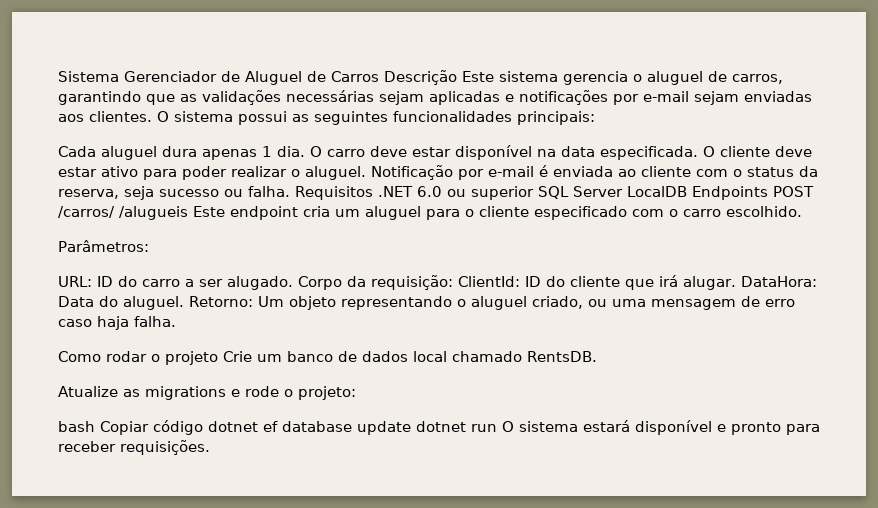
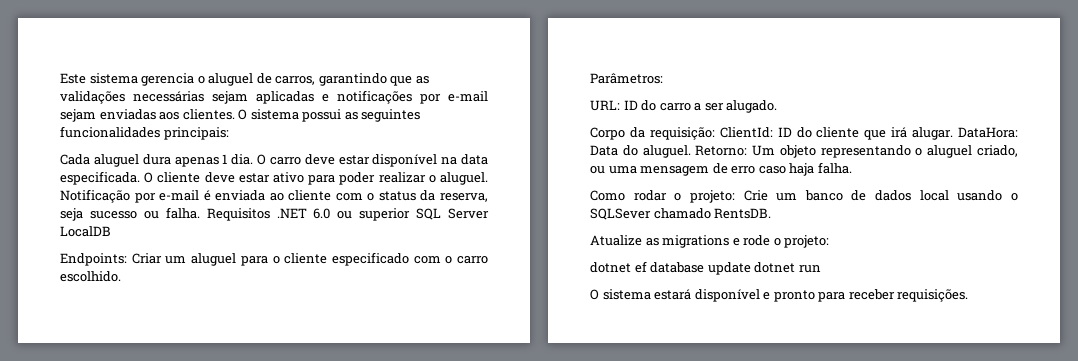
- Sistema Gerenciador de Aluguel de Carros Descrição Este sistema gerencia o aluguel de carros, garantindo que as validações necessárias sejam aplicadas e notificações por e-mail sejam enviadas aos clientes.
+ Este sistema gerencia o aluguel de carros, garantindo que as validações necessárias sejam aplicadas e notificações por e-mail sejam enviadas aos clientes.
- Requisitos .NET 6.0 ou superior SQL Server LocalDB Endpoints POST /carros/ /alugueis Este endpoint cria um aluguel para o cliente especificado com o carro escolhido.
+ Requisitos .NET 6.0 ou superior SQL Server LocalDB
+ Endpoints: Criar um aluguel para o cliente especificado com o carro escolhido.
- URL: ID do carro a ser alugado. Corpo da requisição: ClientId: ID do cliente que irá alugar.
+ URL: ID do carro a ser alugado.
+ Corpo da requisição: ClientId: ID do cliente que irá alugar.
- Como rodar o projeto Crie um banco de dados local chamado RentsDB.
+ Como rodar o projeto: Crie um banco de dados local usando o SQLSever chamado RentsDB.
- bash Copiar código dotnet ef database update dotnet run O sistema estará disponível e pronto para receber requisições.
+ dotnet ef database update dotnet run
+ O sistema estará disponível e pronto para receber requisições.

